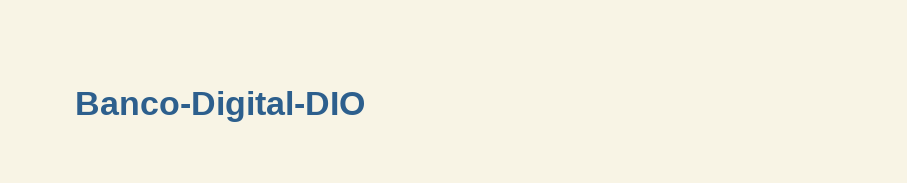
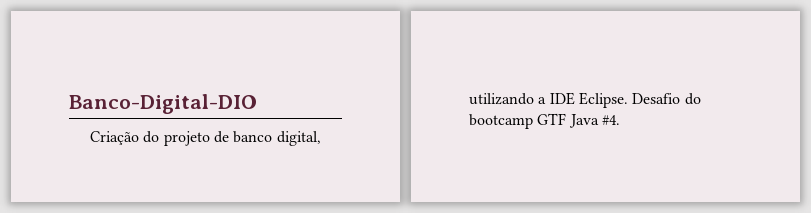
+ Criação do projeto de banco digital, utilizando a IDE Eclipse. Desafio do bootcamp GTF Java #4.

